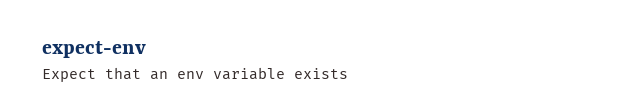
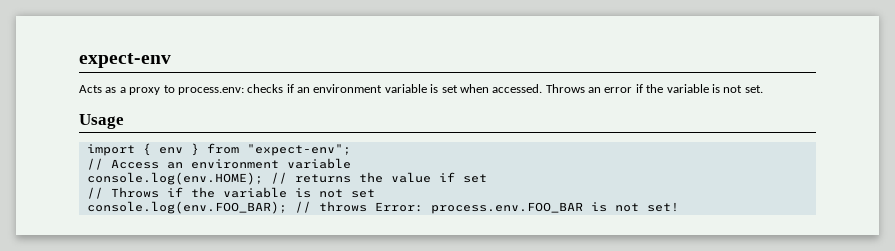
- Expect that an env variable exists
+ Acts as a proxy to process.env: checks if an environment variable is set when accessed. Throws an error if the variable is not set.
+ Usage
+ import { env } from "expect-env";
+ // Access an environment variable
+ console.log(env.HOME); // returns the value if set
+ // Throws if the variable is not set
+ console.log(env.FOO_BAR); // throws Error: process.env.FOO_BAR is not set!

